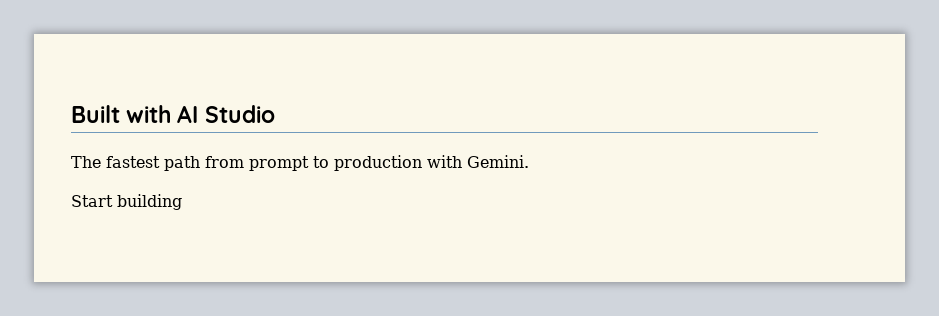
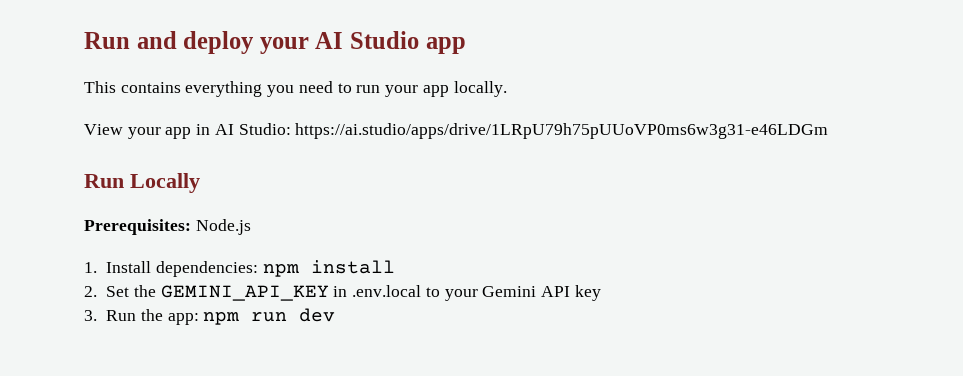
- Built with AI Studio
- The fastest path from prompt to production with Gemini.
- Start building
+ Run and deploy your AI Studio app
+ This contains everything you need to run your app locally.
+ View your app in AI Studio: https://ai.studio/apps/drive/1LRpU79h75pUUoVP0ms6w3g31-e46LDGm
+ Run Locally
+ Prerequisites: Node.js
+ 1. Install dependencies: npm install
+ 2. Set the GEMINI_API_KEY in .env.local to your Gemini API key
+ 3. Run the app: npm run dev

